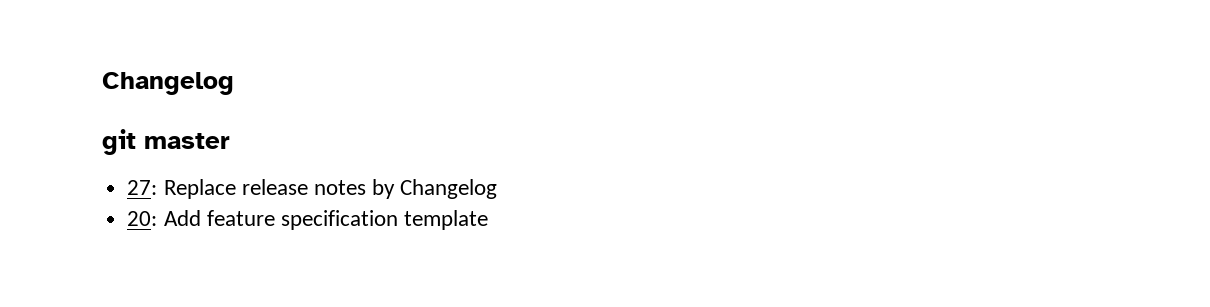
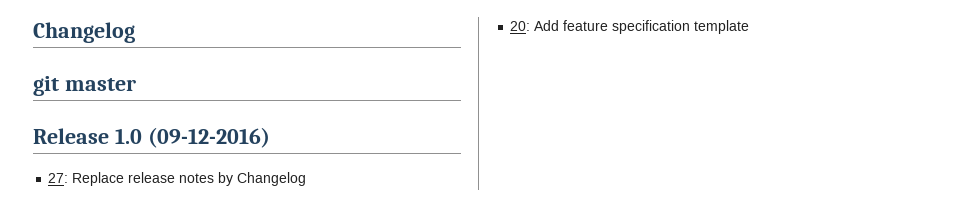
+ Release 1.0 (09-12-2016)

